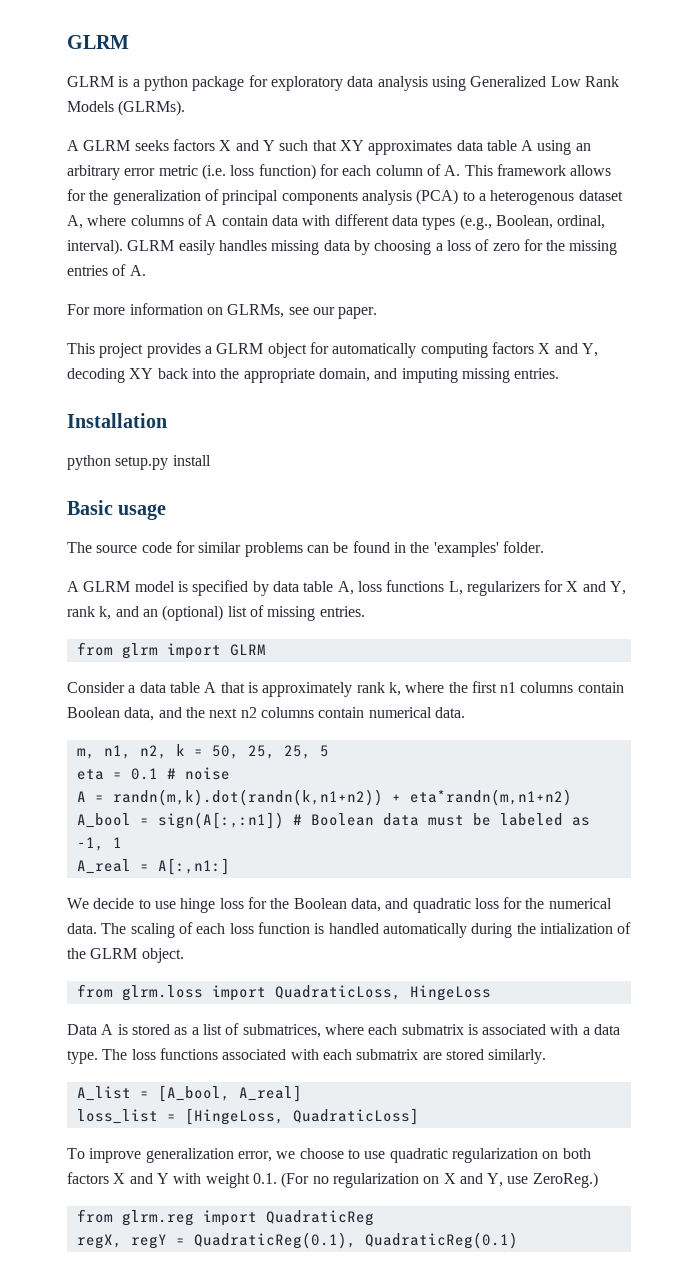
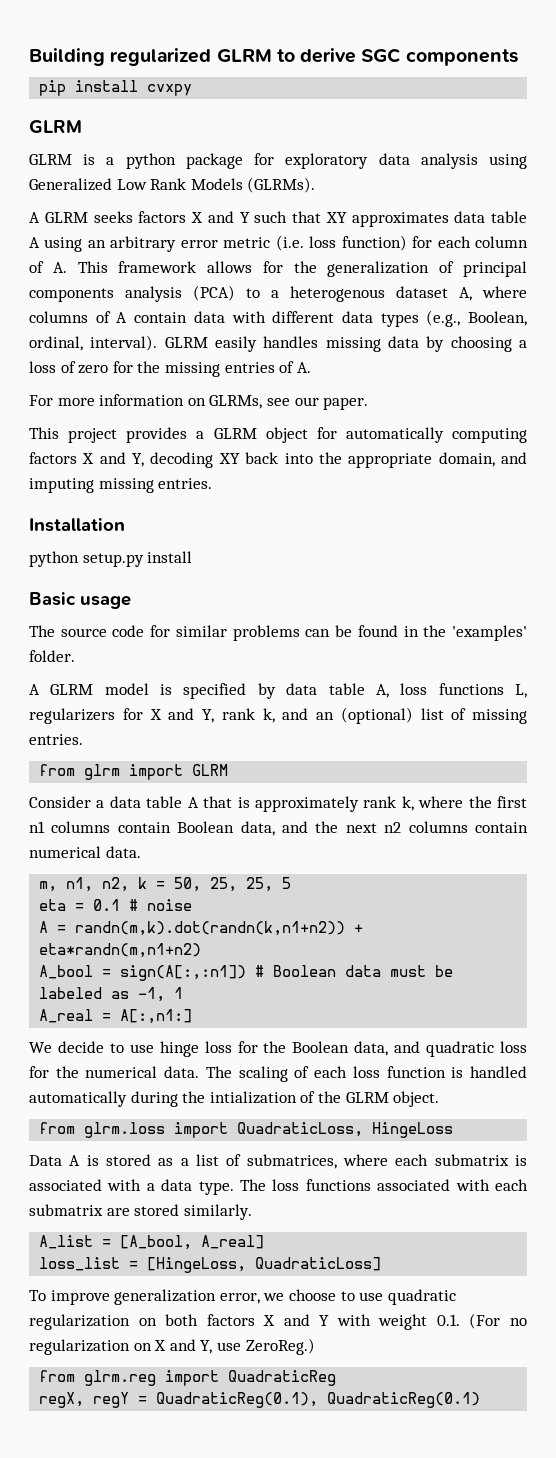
+ Building regularized GLRM to derive SGC components
+ pip install cvxpy

